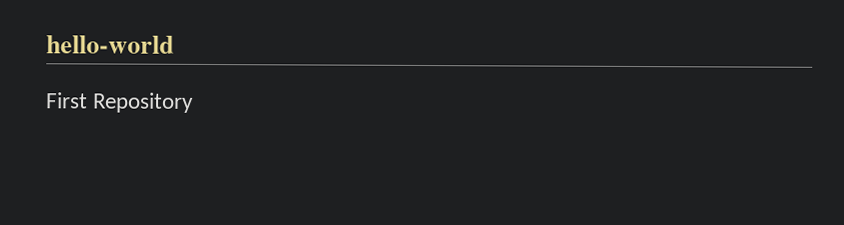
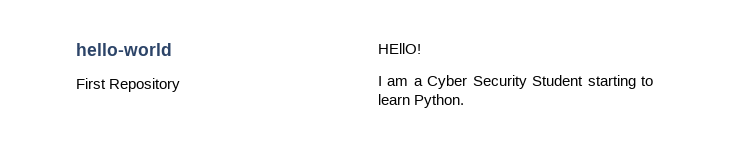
+ HEllO!
+ I am a Cyber Security Student starting to learn Python.

